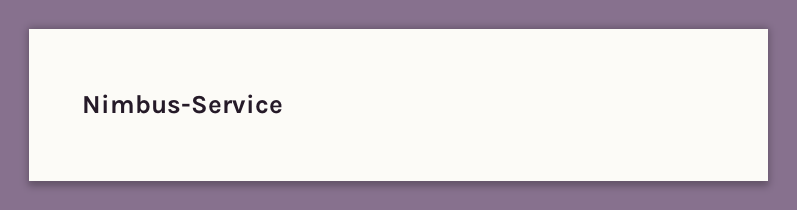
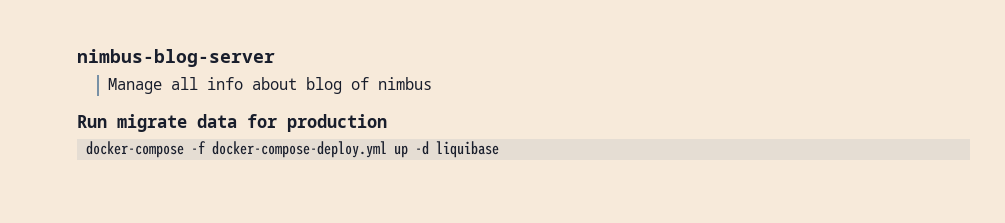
- Nimbus-Service
+ nimbus-blog-server
+ Manage all info about blog of nimbus
+ Run migrate data for production
+ docker-compose -f docker-compose-deploy.yml up -d liquibase

